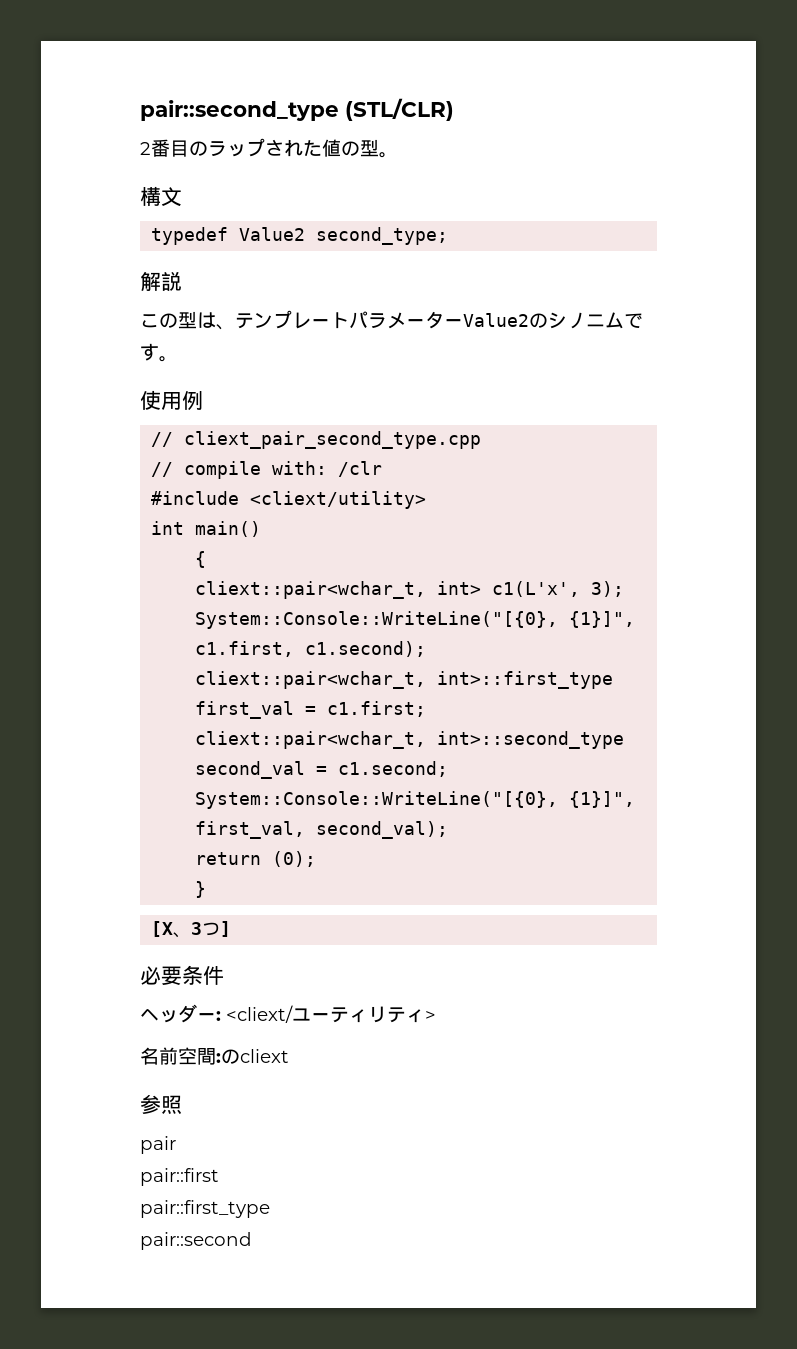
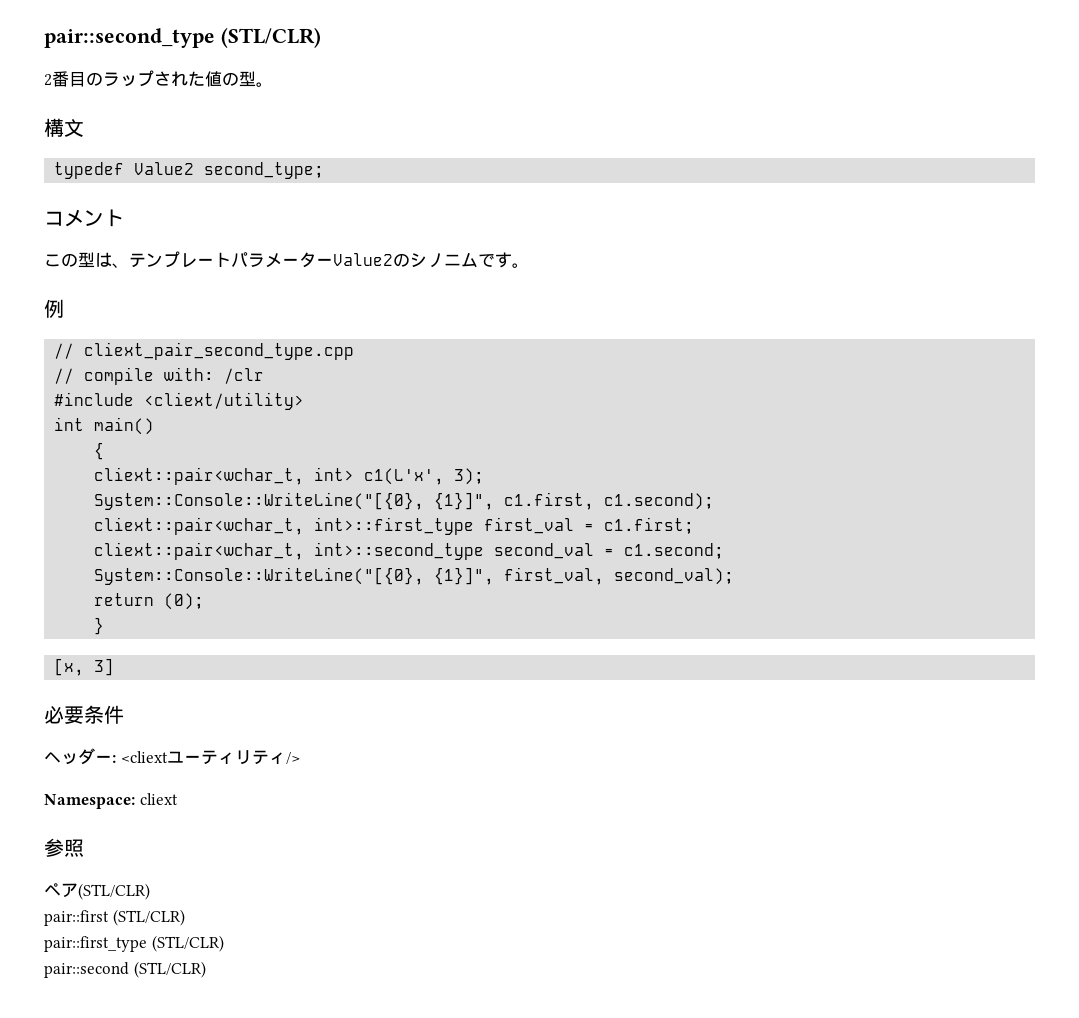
- 解説
+ コメント
- 使用例
+ 例
- [X、3つ]
+ [x, 3]
- ヘッダー: <cliext/ユーティリティ>
- 名前空間:のcliext
+ ヘッダー: <cliextユーティリティ/>
+ Namespace: cliext
- pair
+ ペア(STL/CLR)
- pair::first
+ pair::first (STL/CLR)
- pair::first_type
+ pair::first_type (STL/CLR)
- pair::second
+ pair::second (STL/CLR)

